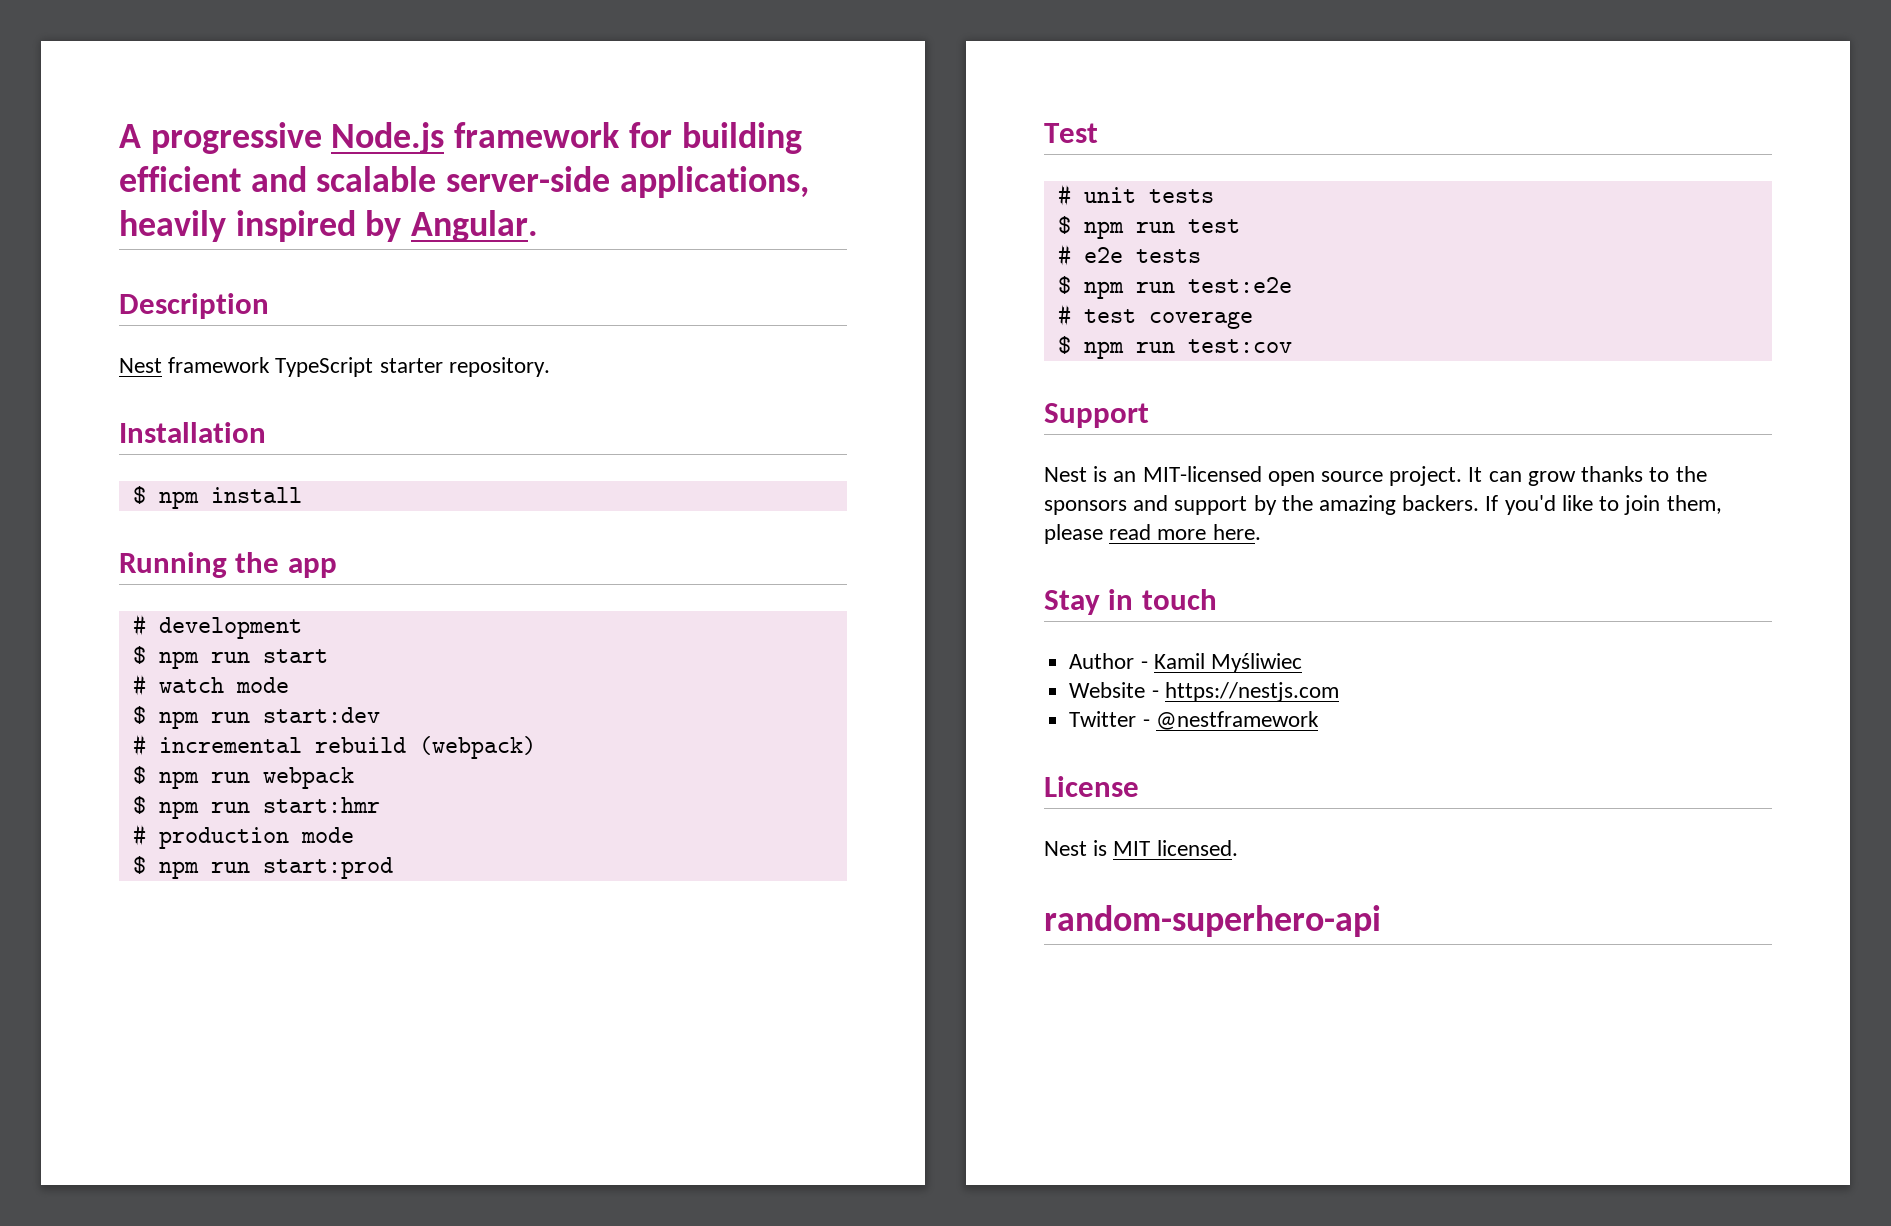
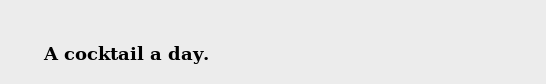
- A progressive Node.js framework for building efficient and scalable server-side applications, heavily inspired by Angular.
- Description
- Nest framework TypeScript starter repository.
- Installation
- $ npm install
- Running the app
- # development
- $ npm run start
- # watch mode
- $ npm run start:dev
- # incremental rebuild (webpack)
- $ npm run webpack
- $ npm run start:hmr
- # production mode
- $ npm run start:prod
- Test
- # unit tests
- $ npm run test
- # e2e tests
- $ npm run test:e2e
- # test coverage
- $ npm run test:cov
- Support
- Nest is an MIT-licensed open source project. It can grow thanks to the sponsors and support by the amazing backers. If you'd like to join them, please read more here.
- Stay in touch
- Author - Kamil Myśliwiec
- Website - https://nestjs.com
- Twitter - @nestframework
- License
- Nest is MIT licensed.
- random-superhero-api
+ A cocktail a day.

